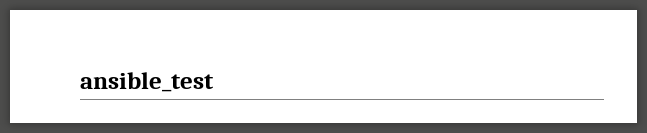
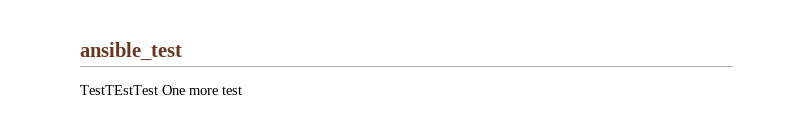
+ TestTEstTest One more test

